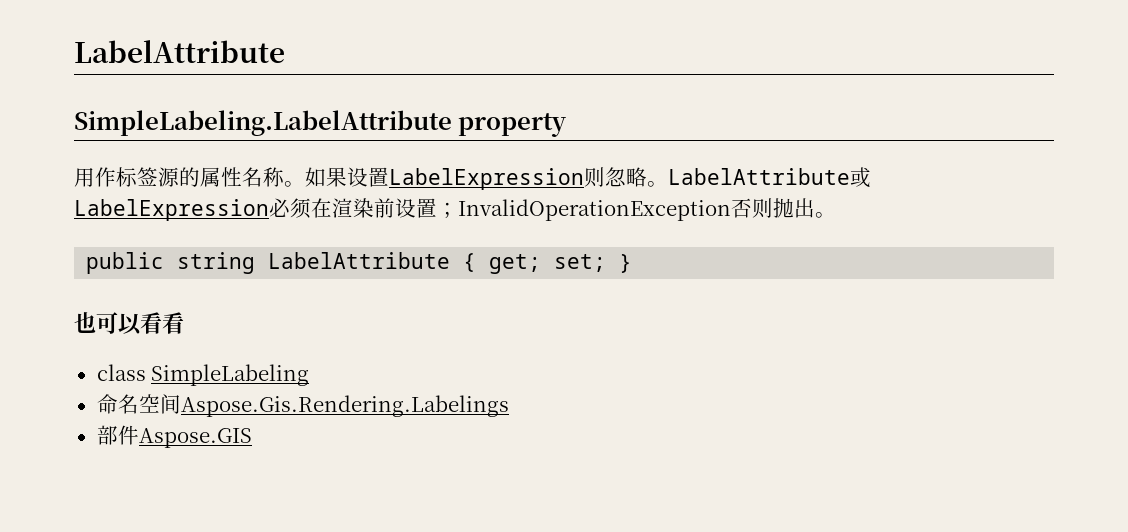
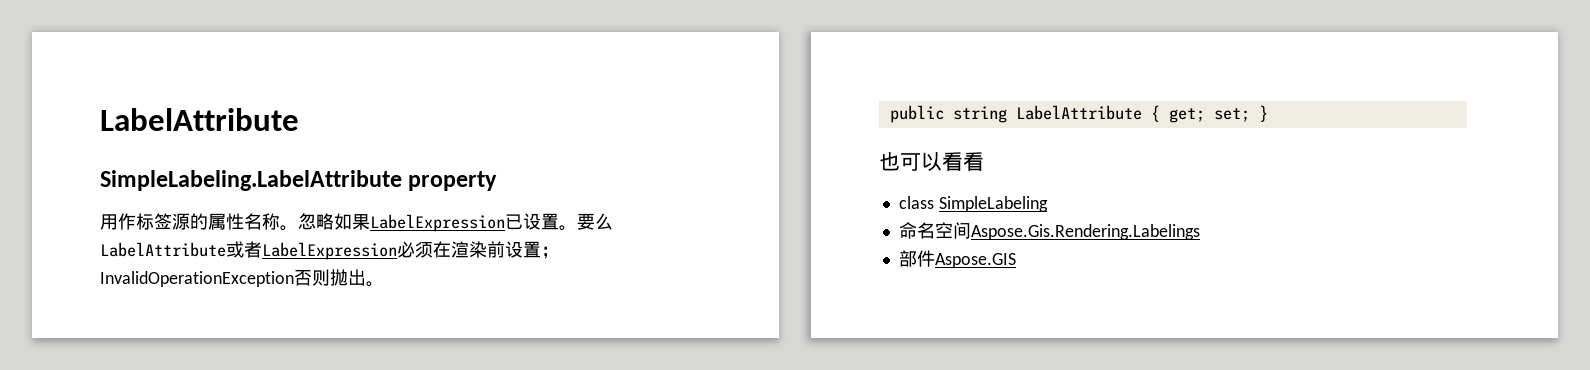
- 如果设置LabelExpression则忽略。LabelAttribute或LabelExpression必须在渲染前设置；InvalidOperationException否则抛出。
+ 忽略如果LabelExpression已设置。要么LabelAttribute或者LabelExpression必须在渲染前设置；InvalidOperationException否则抛出。

